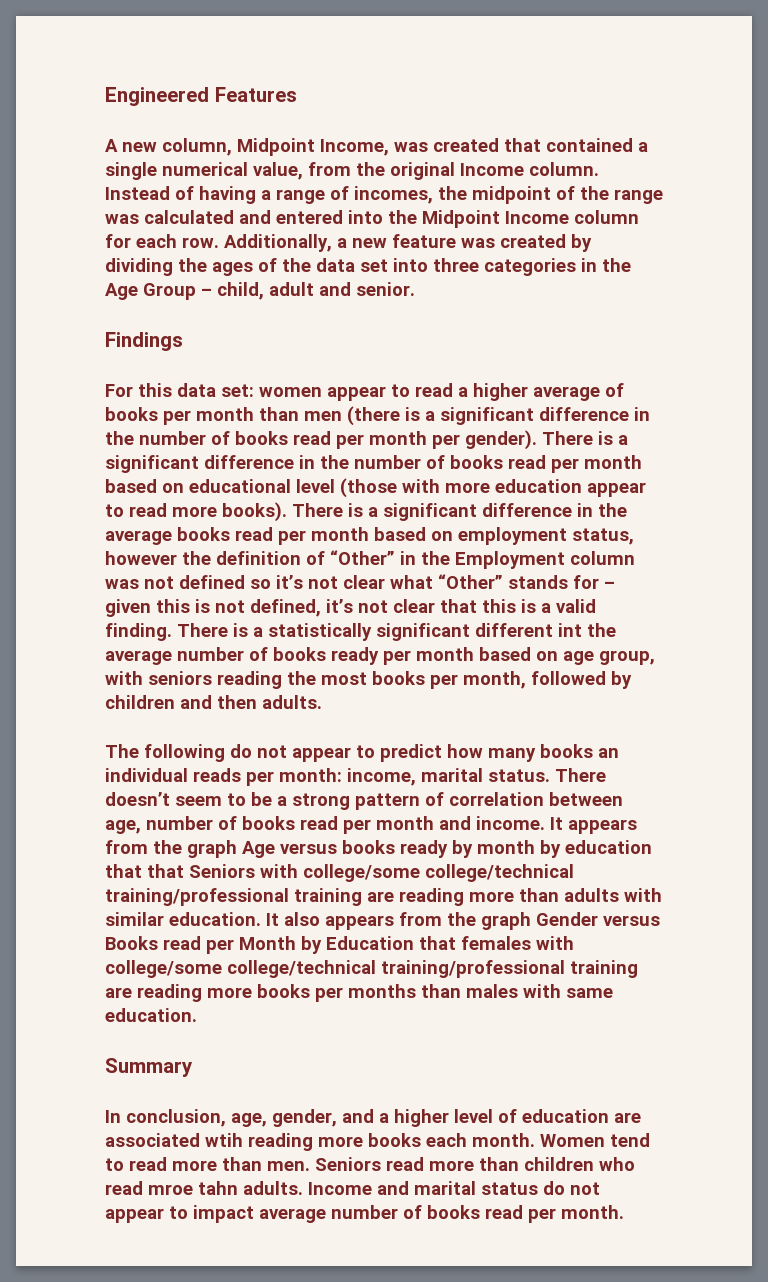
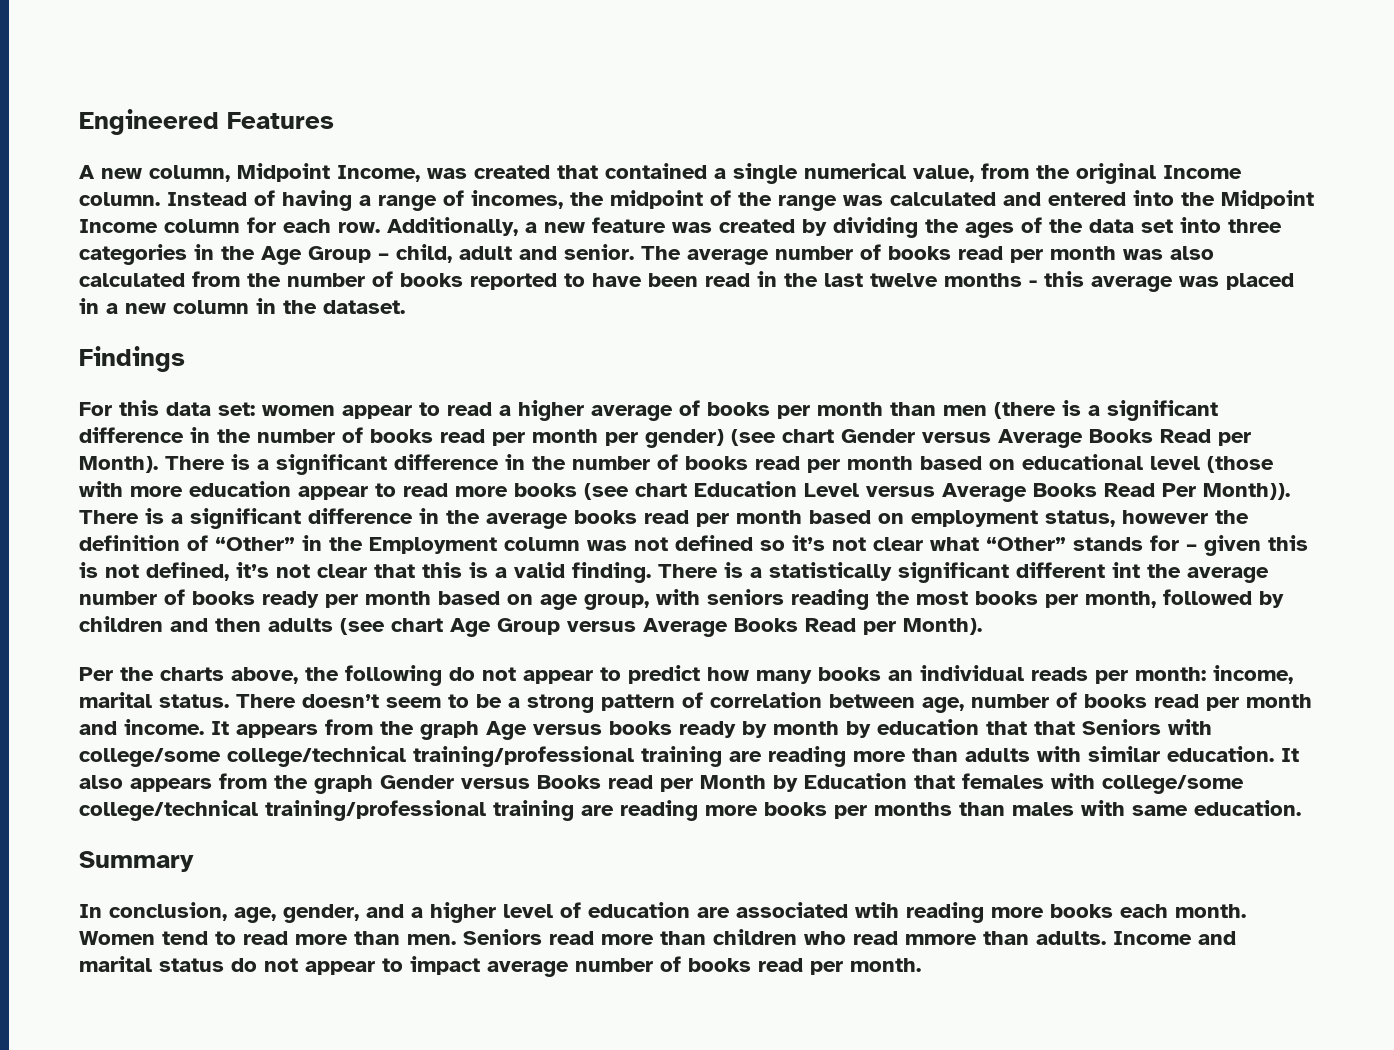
+ The average number of books read per month was also calculated from the number of books reported to have been read in the last twelve months - this average was placed in a new column in the dataset.
- For this data set: women appear to read a higher average of books per month than men (there is a significant difference in the number of books read per month per gender).
+ For this data set: women appear to read a higher average of books per month than men (there is a significant difference in the number of books read per month per gender) (see chart Gender versus Average Books Read per Month).
- There is a significant difference in the number of books read per month based on educational level (those with more education appear to read more books).
+ There is a significant difference in the number of books read per month based on educational level (those with more education appear to read more books (see chart Education Level versus Average Books Read Per Month)).
- There is a statistically significant different int the average number of books ready per month based on age group, with seniors reading the most books per month, followed by children and then adults.
- The following do not appear to predict how many books an individual reads per month: income, marital status.
+ There is a statistically significant different int the average number of books ready per month based on age group, with seniors reading the most books per month, followed by children and then adults (see chart Age Group versus Average Books Read per Month).
+ Per the charts above, the following do not appear to predict how many books an individual reads per month: income, marital status.
- Seniors read more than children who read mroe tahn adults.
+ Seniors read more than children who read mmore than adults.

